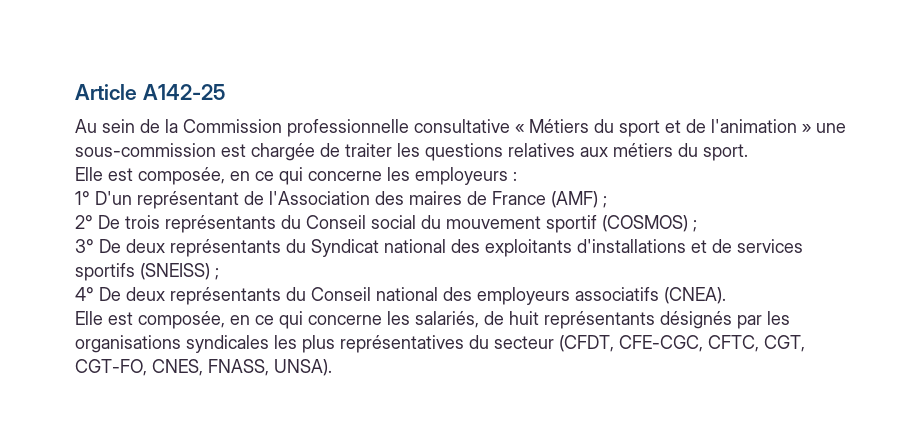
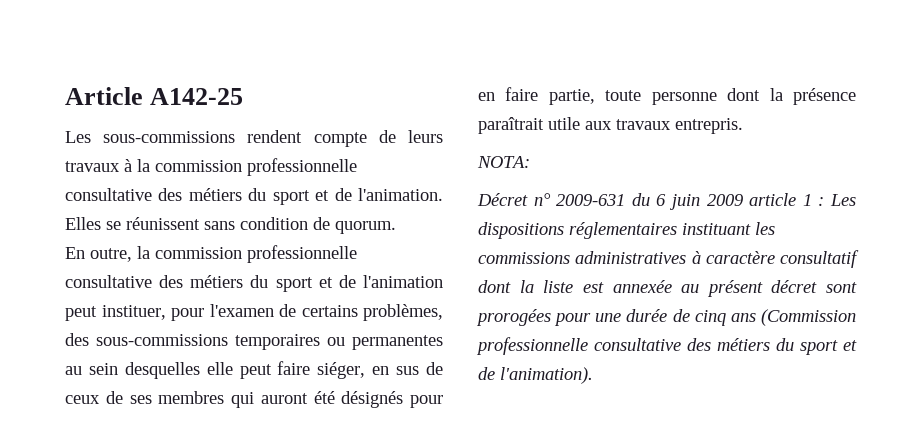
- Au sein de la Commission professionnelle consultative « Métiers du sport et de l'animation » une sous-commission est chargée de traiter les questions relatives aux métiers du sport.
- Elle est composée, en ce qui concerne les employeurs :
- 1° D'un représentant de l'Association des maires de France (AMF) ;
- 2° De trois représentants du Conseil social du mouvement sportif (COSMOS) ;
- 3° De deux représentants du Syndicat national des exploitants d'installations et de services sportifs (SNEISS) ;
- 4° De deux représentants du Conseil national des employeurs associatifs (CNEA).
- Elle est composée, en ce qui concerne les salariés, de huit représentants désignés par les organisations syndicales les plus représentatives du secteur (CFDT, CFE-CGC, CFTC, CGT, CGT-FO, CNES, FNASS, UNSA).
+ Les sous-commissions rendent compte de leurs travaux à la commission professionnelle consultative des métiers du sport et de l'animation. Elles se réunissent sans condition de quorum.
+ En outre, la commission professionnelle consultative des métiers du sport et de l'animation peut instituer, pour l'examen de certains problèmes, des sous-commissions temporaires ou permanentes au sein desquelles elle peut faire siéger, en sus de ceux de ses membres qui auront été désignés pour en faire partie, toute personne dont la présence paraîtrait utile aux travaux entrepris.
+ NOTA:
+ Décret n° 2009-631 du 6 juin 2009 article 1 : Les dispositions réglementaires instituant les commissions administratives à caractère consultatif dont la liste est annexée au présent décret sont prorogées pour une durée de cinq ans (Commission professionnelle consultative des métiers du sport et de l'animation).

